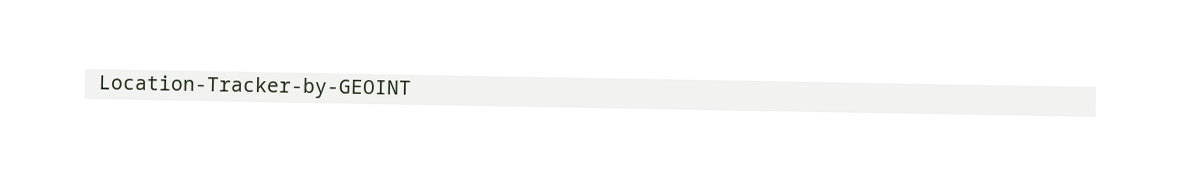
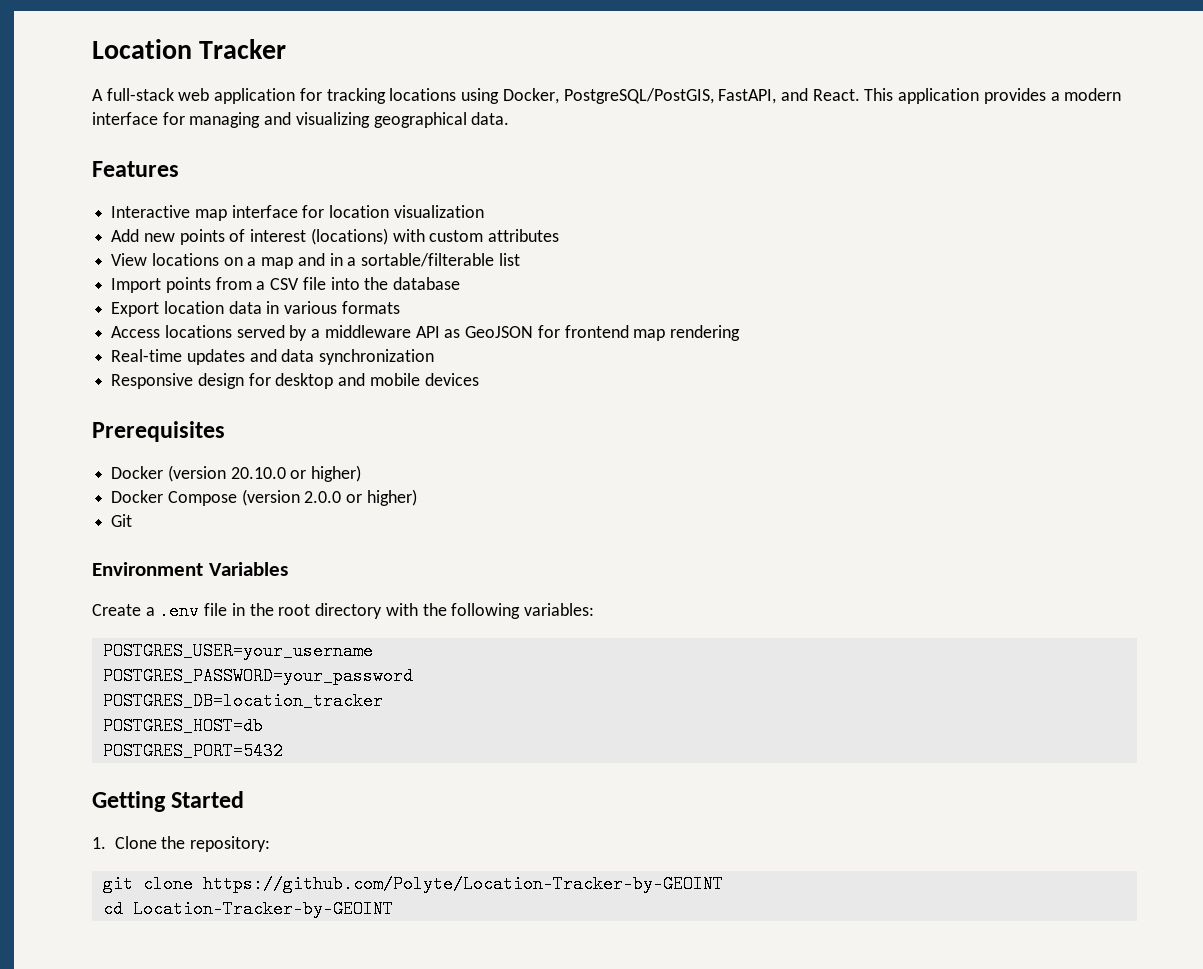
- Location-Tracker-by-GEOINT
+ Location Tracker
+ A full-stack web application for tracking locations using Docker, PostgreSQL/PostGIS, FastAPI, and React. This application provides a modern interface for managing and visualizing geographical data.
+ Features
+ Interactive map interface for location visualization
+ Add new points of interest (locations) with custom attributes
+ View locations on a map and in a sortable/filterable list
+ Import points from a CSV file into the database
+ Export location data in various formats
+ Access locations served by a middleware API as GeoJSON for frontend map rendering
+ Real-time updates and data synchronization
+ Responsive design for desktop and mobile devices
+ Prerequisites
+ Docker (version 20.10.0 or higher)
+ Docker Compose (version 2.0.0 or higher)
+ Git
+ Environment Variables
+ Create a .env file in the root directory with the following variables:
+ POSTGRES_USER=your_username
+ POSTGRES_PASSWORD=your_password
+ POSTGRES_DB=location_tracker
+ POSTGRES_HOST=db
+ POSTGRES_PORT=5432
+ Getting Started
+ 1. Clone the repository:
+ git clone https://github.com/Polyte/Location-Tracker-by-GEOINT
+ cd Location-Tracker-by-GEOINT

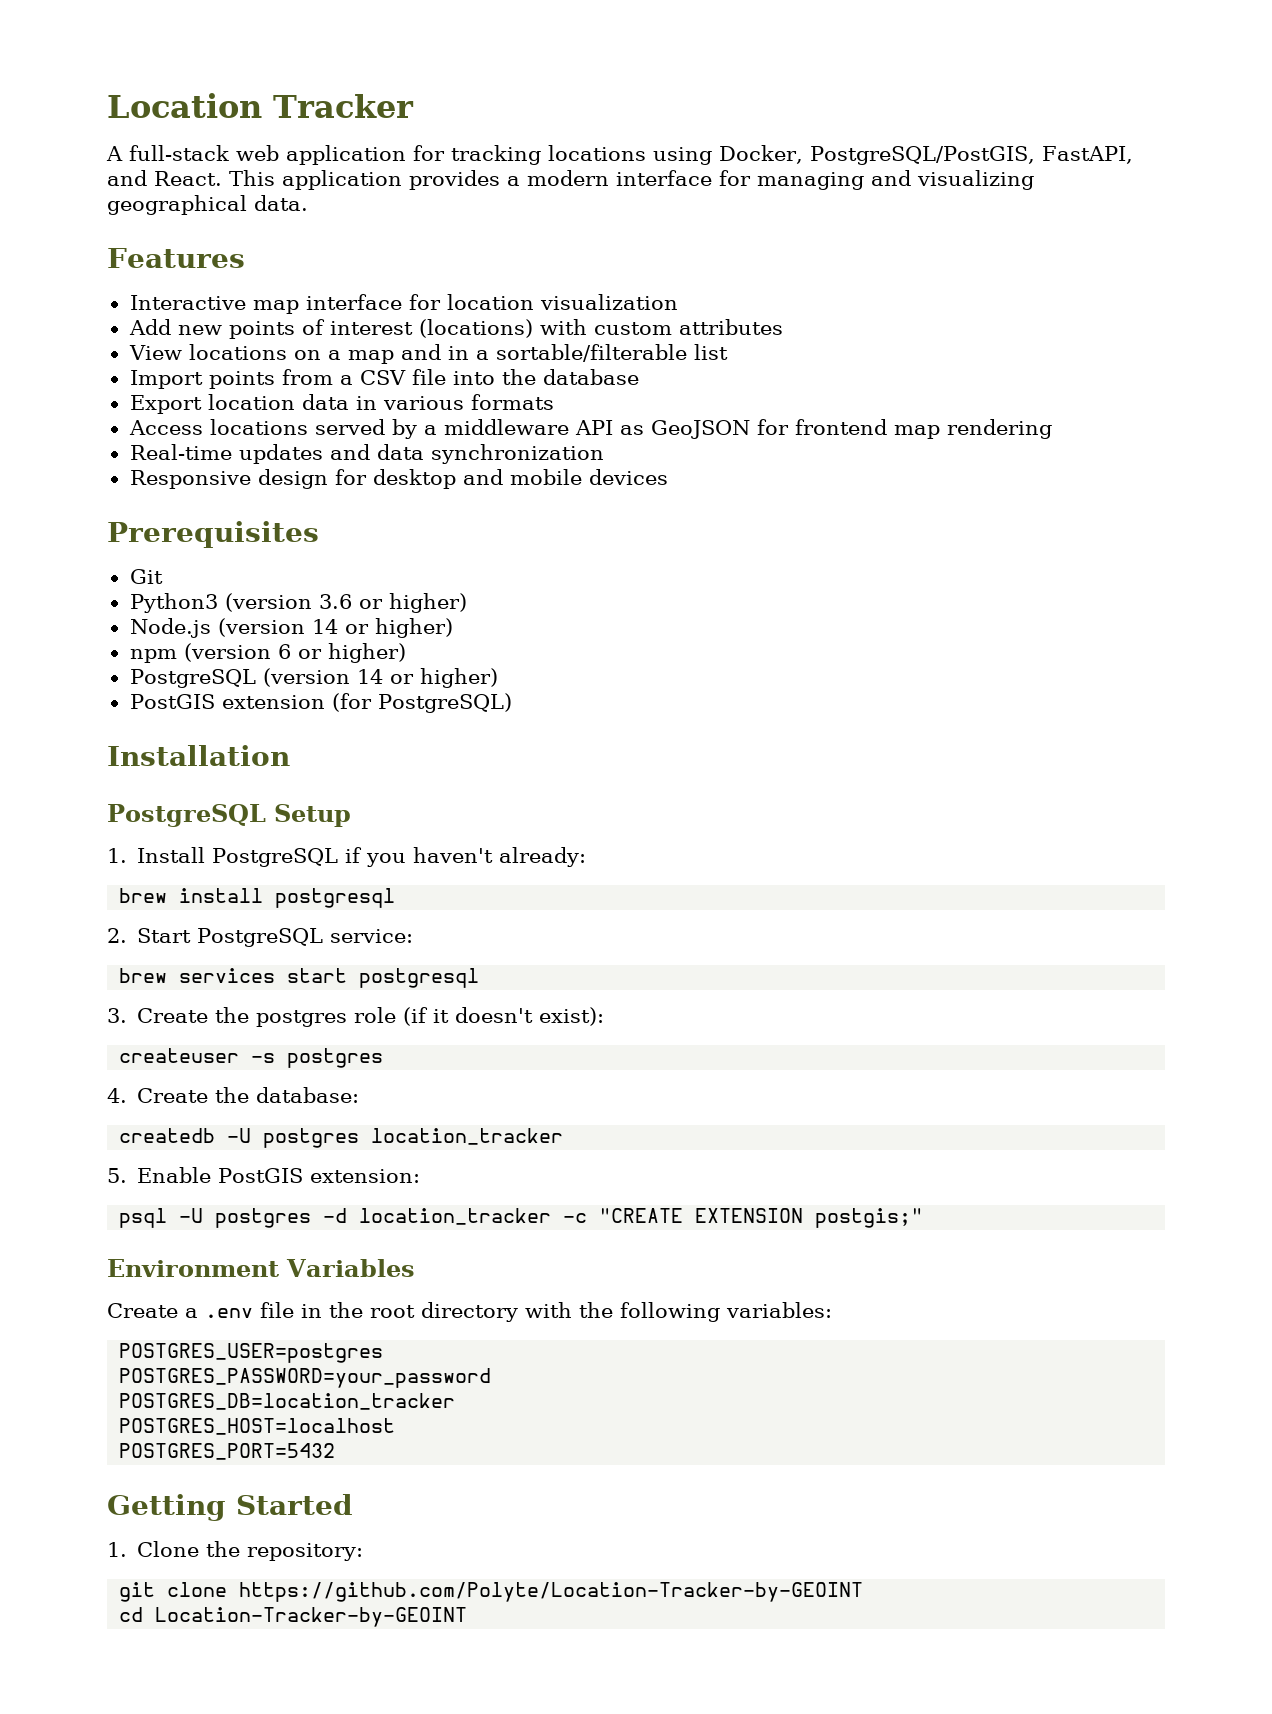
- Docker (version 20.10.0 or higher)
- Docker Compose (version 2.0.0 or higher)
  Git
+ Python3 (version 3.6 or higher)
+ Node.js (version 14 or higher)
+ npm (version 6 or higher)
+ PostgreSQL (version 14 or higher)
+ PostGIS extension (for PostgreSQL)
+ Installation
+ PostgreSQL Setup
+ 1. Install PostgreSQL if you haven't already:
+ brew install postgresql
+ 2. Start PostgreSQL service:
+ brew services start postgresql
+ 3. Create the postgres role (if it doesn't exist):
+ createuser -s postgres
+ 4. Create the database:
+ createdb -U postgres location_tracker
+ 5. Enable PostGIS extension:
+ psql -U postgres -d location_tracker -c "CREATE EXTENSION postgis;"
- POSTGRES_USER=your_username
+ POSTGRES_USER=postgres
- POSTGRES_HOST=db
+ POSTGRES_HOST=localhost

